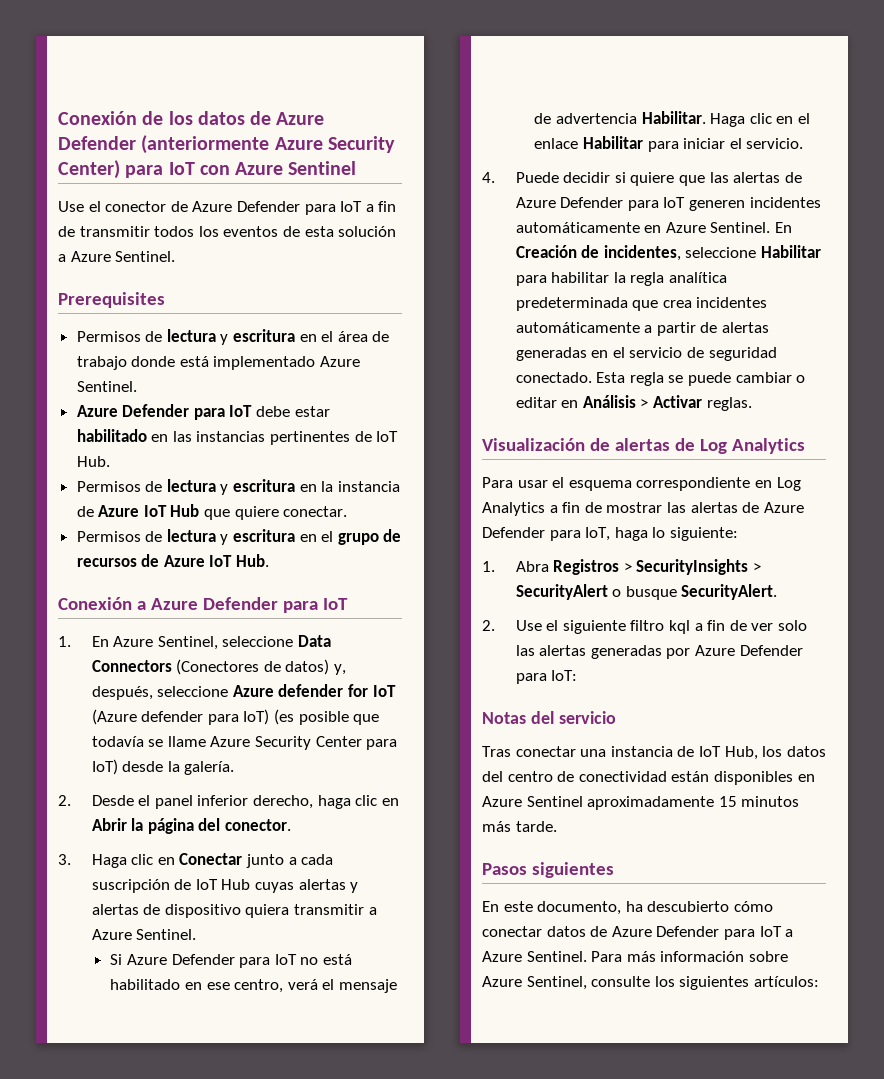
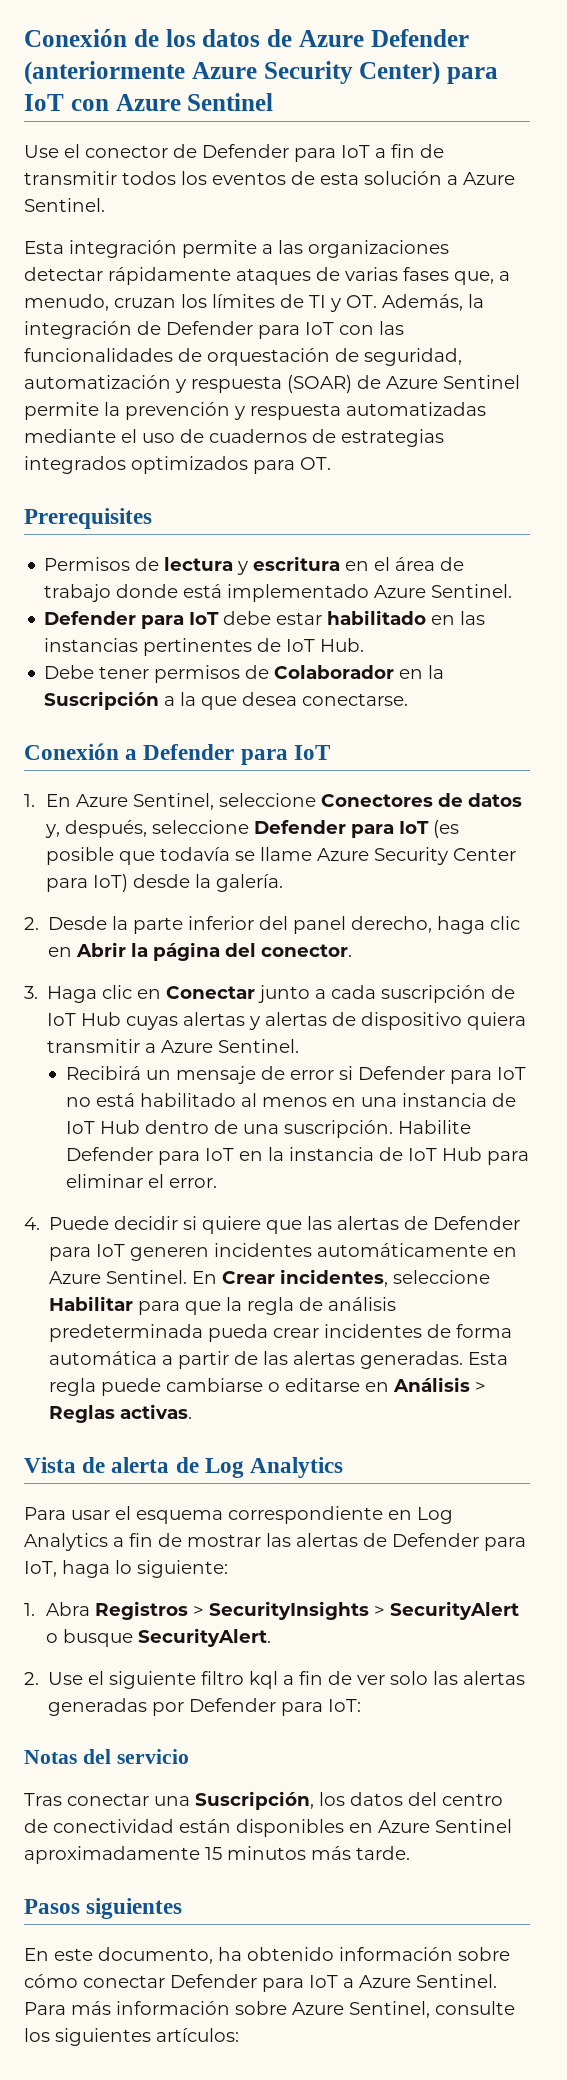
- Use el conector de Azure Defender para IoT a fin de transmitir todos los eventos de esta solución a Azure Sentinel.
+ Use el conector de Defender para IoT a fin de transmitir todos los eventos de esta solución a Azure Sentinel.
+ Esta integración permite a las organizaciones detectar rápidamente ataques de varias fases que, a menudo, cruzan los límites de TI y OT. Además, la integración de Defender para IoT con las funcionalidades de orquestación de seguridad, automatización y respuesta (SOAR) de Azure Sentinel permite la prevención y respuesta automatizadas mediante el uso de cuadernos de estrategias integrados optimizados para OT.
- Azure Defender para IoT debe estar habilitado en las instancias pertinentes de IoT Hub.
+ Defender para IoT debe estar habilitado en las instancias pertinentes de IoT Hub.
- Permisos de lectura y escritura en la instancia de Azure IoT Hub que quiere conectar.
- Permisos de lectura y escritura en el grupo de recursos de Azure IoT Hub.
+ Debe tener permisos de Colaborador en la Suscripción a la que desea conectarse.
- Conexión a Azure Defender para IoT
+ Conexión a Defender para IoT
- 1. En Azure Sentinel, seleccione Data Connectors (Conectores de datos) y, después, seleccione Azure defender for IoT (Azure defender para IoT) (es posible que todavía se llame Azure Security Center para IoT) desde la galería.
+ 1. En Azure Sentinel, seleccione Conectores de datos y, después, seleccione Defender para IoT (es posible que todavía se llame Azure Security Center para IoT) desde la galería.
- 2. Desde el panel inferior derecho, haga clic en Abrir la página del conector.
+ 2. Desde la parte inferior del panel derecho, haga clic en Abrir la página del conector.
- Si Azure Defender para IoT no está habilitado en ese centro, verá el mensaje de advertencia Habilitar. Haga clic en el enlace Habilitar para iniciar el servicio.
+ Recibirá un mensaje de error si Defender para IoT no está habilitado al menos en una instancia de IoT Hub dentro de una suscripción. Habilite Defender para IoT en la instancia de IoT Hub para eliminar el error.
- 4. Puede decidir si quiere que las alertas de Azure Defender para IoT generen incidentes automáticamente en Azure Sentinel.
+ 4. Puede decidir si quiere que las alertas de Defender para IoT generen incidentes automáticamente en Azure Sentinel.
- En Creación de incidentes, seleccione Habilitar para habilitar la regla analítica predeterminada que crea incidentes automáticamente a partir de alertas generadas en el servicio de seguridad conectado. Esta regla se puede cambiar o editar en Análisis > Activar reglas.
- Visualización de alertas de Log Analytics
+ En Crear incidentes, seleccione Habilitar para que la regla de análisis predeterminada pueda crear incidentes de forma automática a partir de las alertas generadas. Esta regla puede cambiarse o editarse en Análisis > Reglas activas.
+ Vista de alerta de Log Analytics
- Para usar el esquema correspondiente en Log Analytics a fin de mostrar las alertas de Azure Defender para IoT, haga lo siguiente:
+ Para usar el esquema correspondiente en Log Analytics a fin de mostrar las alertas de Defender para IoT, haga lo siguiente:
- 2. Use el siguiente filtro kql a fin de ver solo las alertas generadas por Azure Defender para IoT:
+ 2. Use el siguiente filtro kql a fin de ver solo las alertas generadas por Defender para IoT:
- Tras conectar una instancia de IoT Hub, los datos del centro de conectividad están disponibles en Azure Sentinel aproximadamente 15 minutos más tarde.
+ Tras conectar una Suscripción, los datos del centro de conectividad están disponibles en Azure Sentinel aproximadamente 15 minutos más tarde.
- En este documento, ha descubierto cómo conectar datos de Azure Defender para IoT a Azure Sentinel.
+ En este documento, ha obtenido información sobre cómo conectar Defender para IoT a Azure Sentinel.

